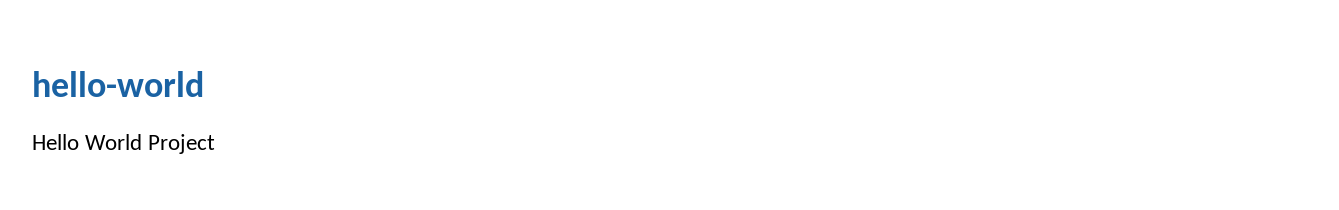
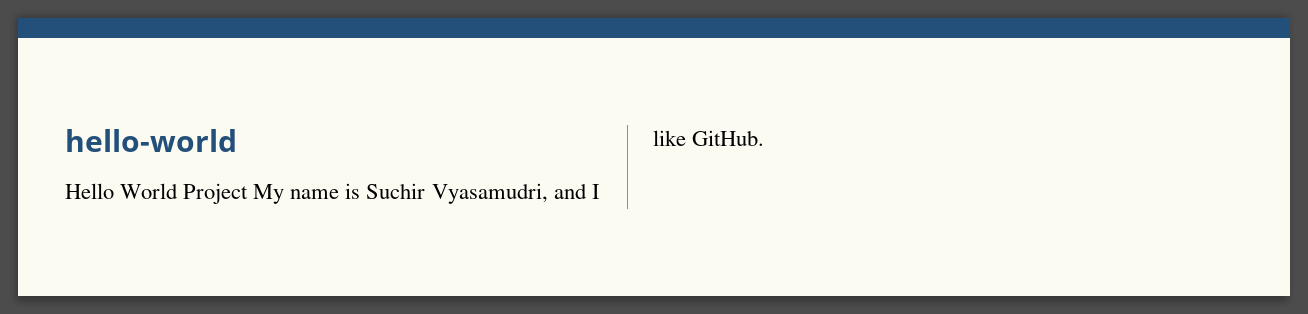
- Hello World Project
+ Hello World Project My name is Suchir Vyasamudri, and I like GitHub.

